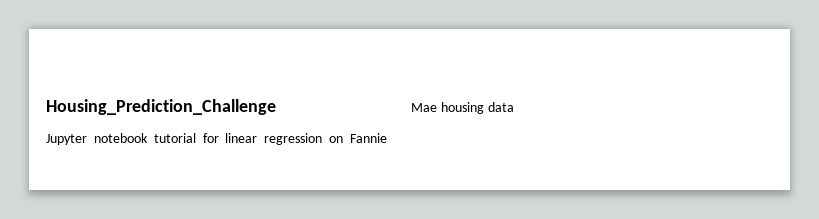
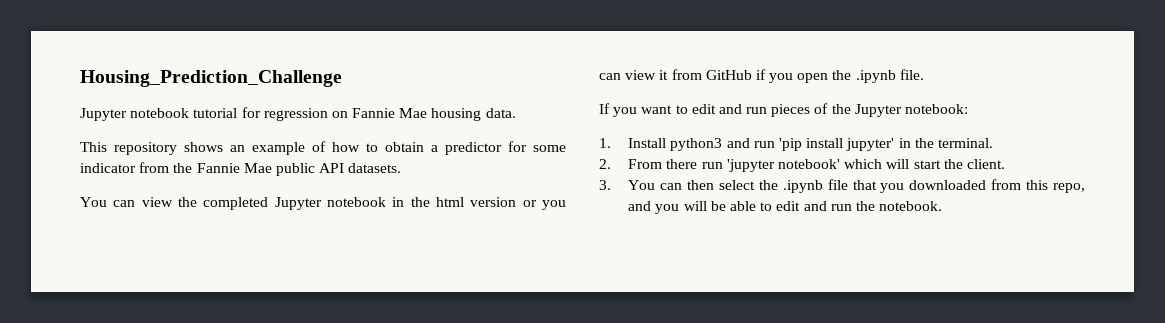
- Jupyter notebook tutorial for linear regression on Fannie Mae housing data
+ Jupyter notebook tutorial for regression on Fannie Mae housing data.
+ This repository shows an example of how to obtain a predictor for some indicator from the Fannie Mae public API datasets.
+ You can view the completed Jupyter notebook in the html version or you can view it from GitHub if you open the .ipynb file.
+ If you want to edit and run pieces of the Jupyter notebook:
+ 1. Install python3 and run 'pip install jupyter' in the terminal.
+ 2. From there run 'jupyter notebook' which will start the client.
+ 3. You can then select the .ipynb file that you downloaded from this repo, and you will be able to edit and run the notebook.

